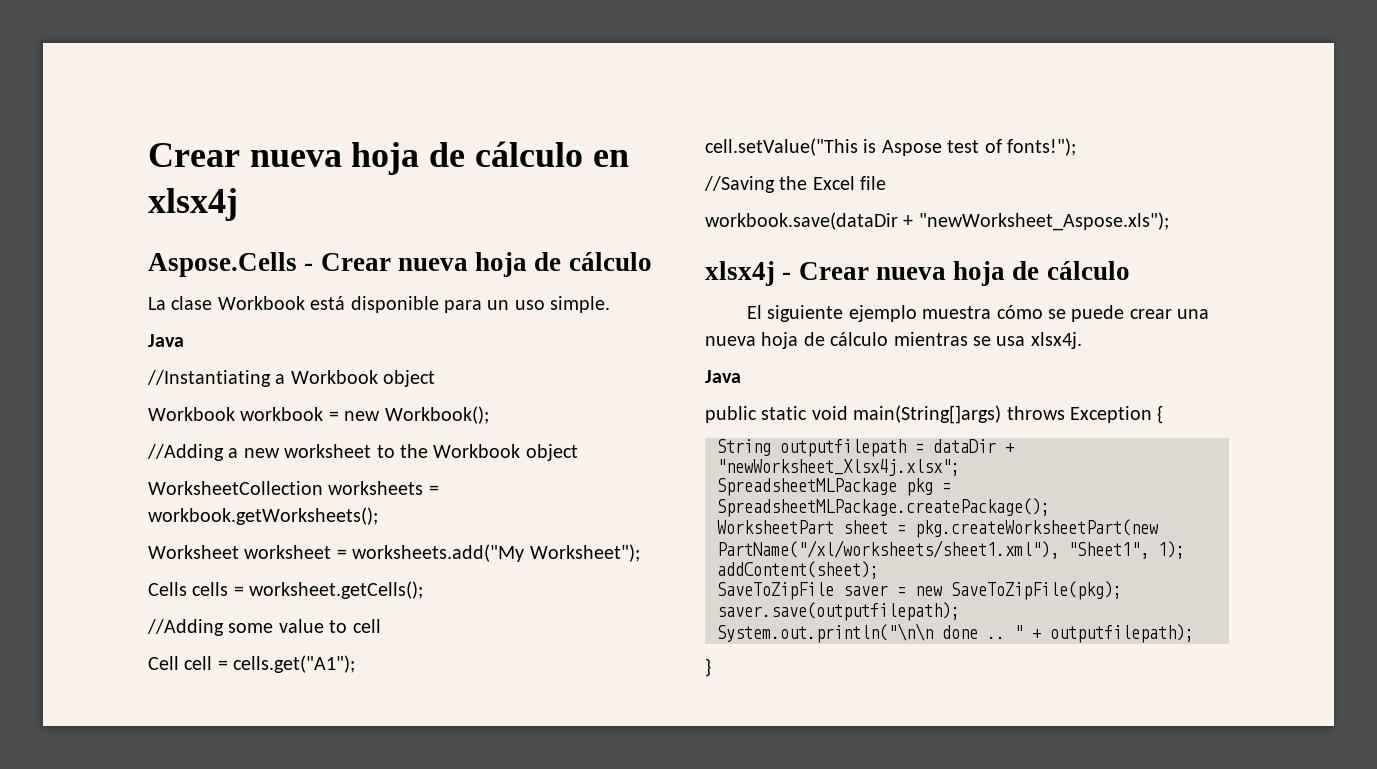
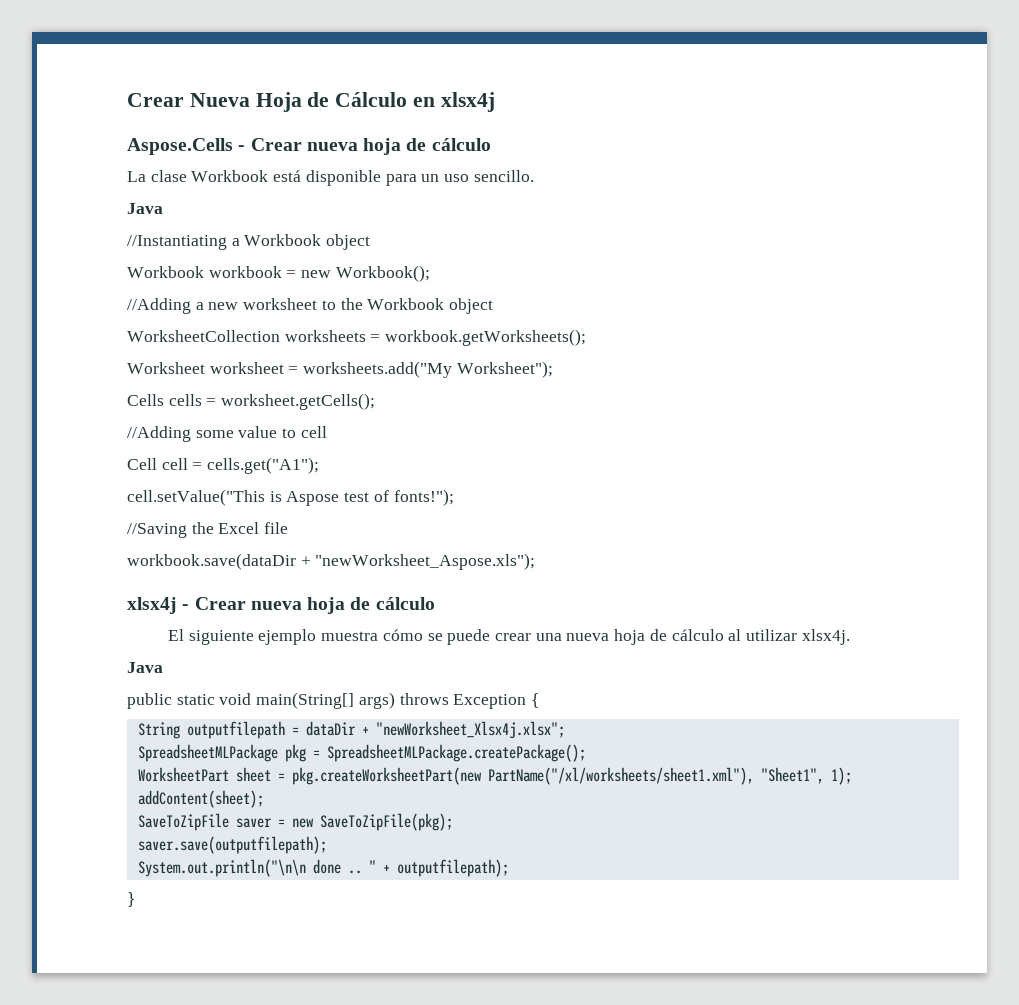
- Crear nueva hoja de cálculo en xlsx4j
+ Crear Nueva Hoja de Cálculo en xlsx4j
- La clase Workbook está disponible para un uso simple.
+ La clase Workbook está disponible para un uso sencillo.
- El siguiente ejemplo muestra cómo se puede crear una nueva hoja de cálculo mientras se usa xlsx4j.
+ El siguiente ejemplo muestra cómo se puede crear una nueva hoja de cálculo al utilizar xlsx4j.
- public static void main(String[]args) throws Exception {
+ public static void main(String[] args) throws Exception {

